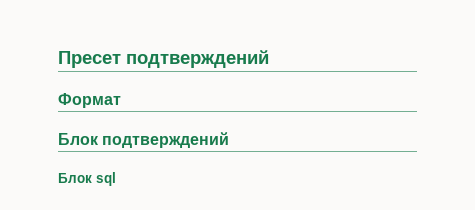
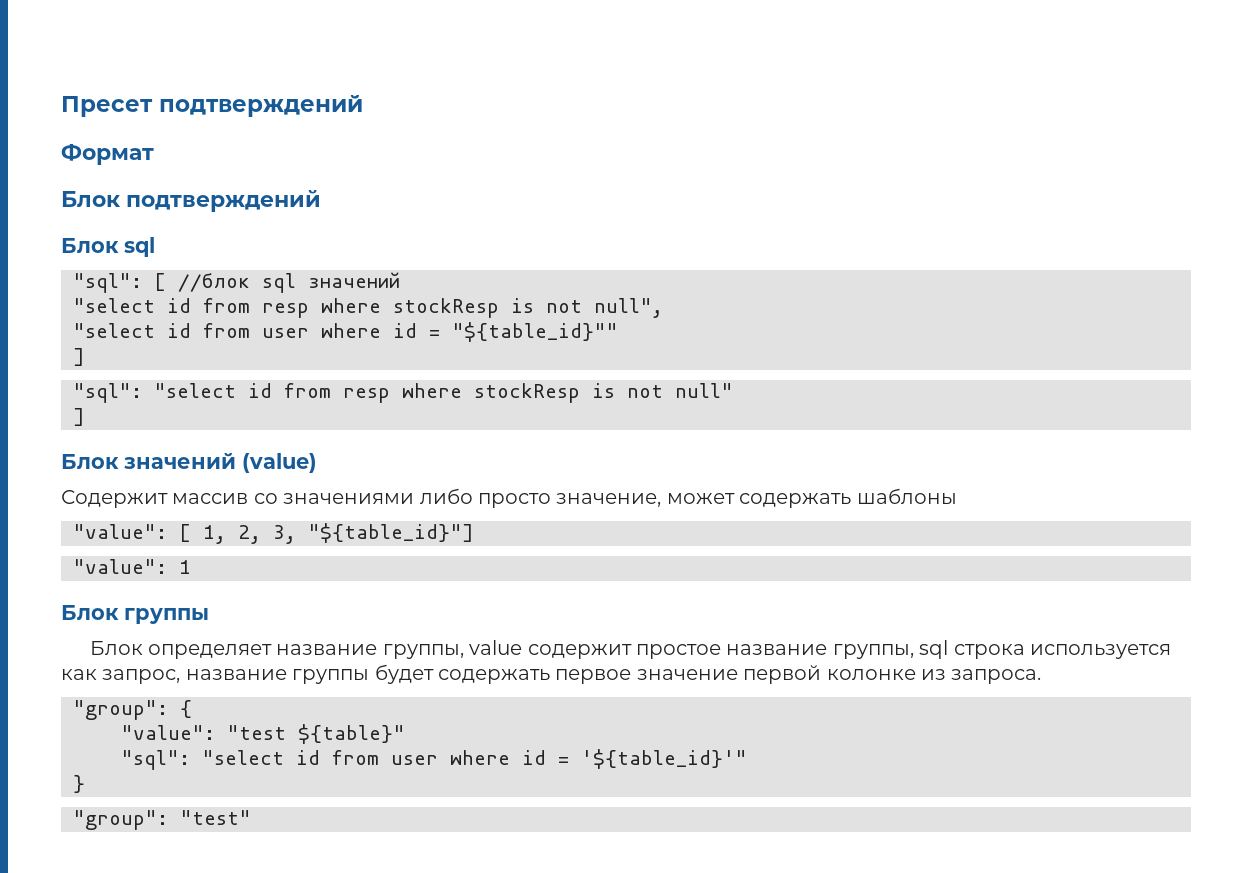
+ "sql": [ //блок sql значений
+ "select id from resp where stockResp is not null",
+ "select id from user where id = "${table_id}""
+ ]
+ "sql": "select id from resp where stockResp is not null"
+ ]
+ Блок значений (value)
+ Содержит массив со значениями либо просто значение, может содержать шаблоны
+ "value": [ 1, 2, 3, "${table_id}"]
+ "value": 1
+ Блок группы
+ Блок определяет название группы, value содержит простое название группы, sql строка используется как запрос, название группы будет содержать первое значение первой колонке из запроса.
+ "group": {
+ "value": "test ${table}"
+ "sql": "select id from user where id = '${table_id}'"
+ }
+ "group": "test"

